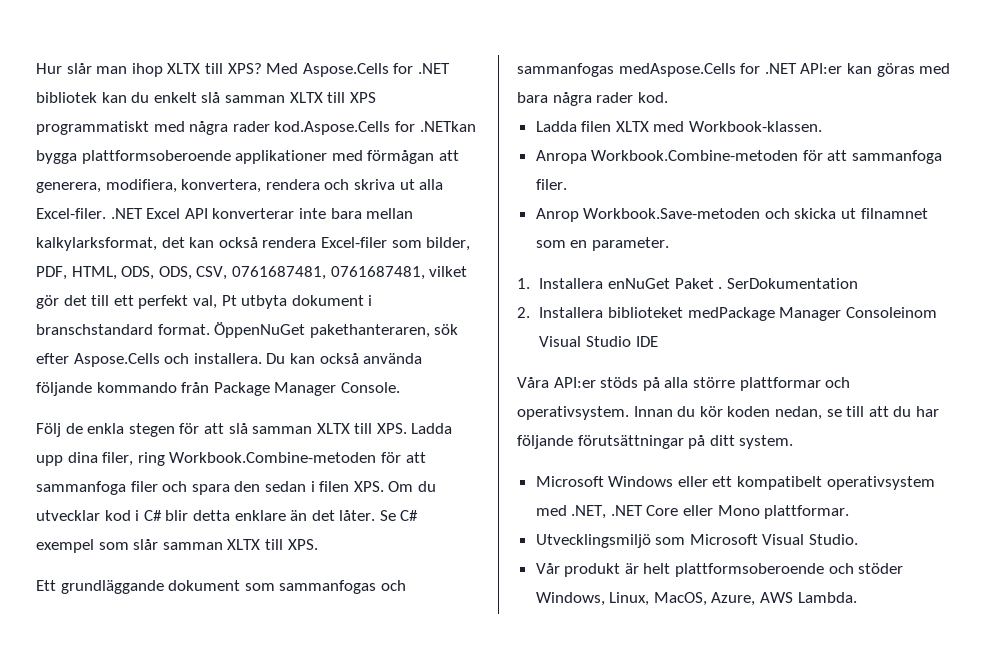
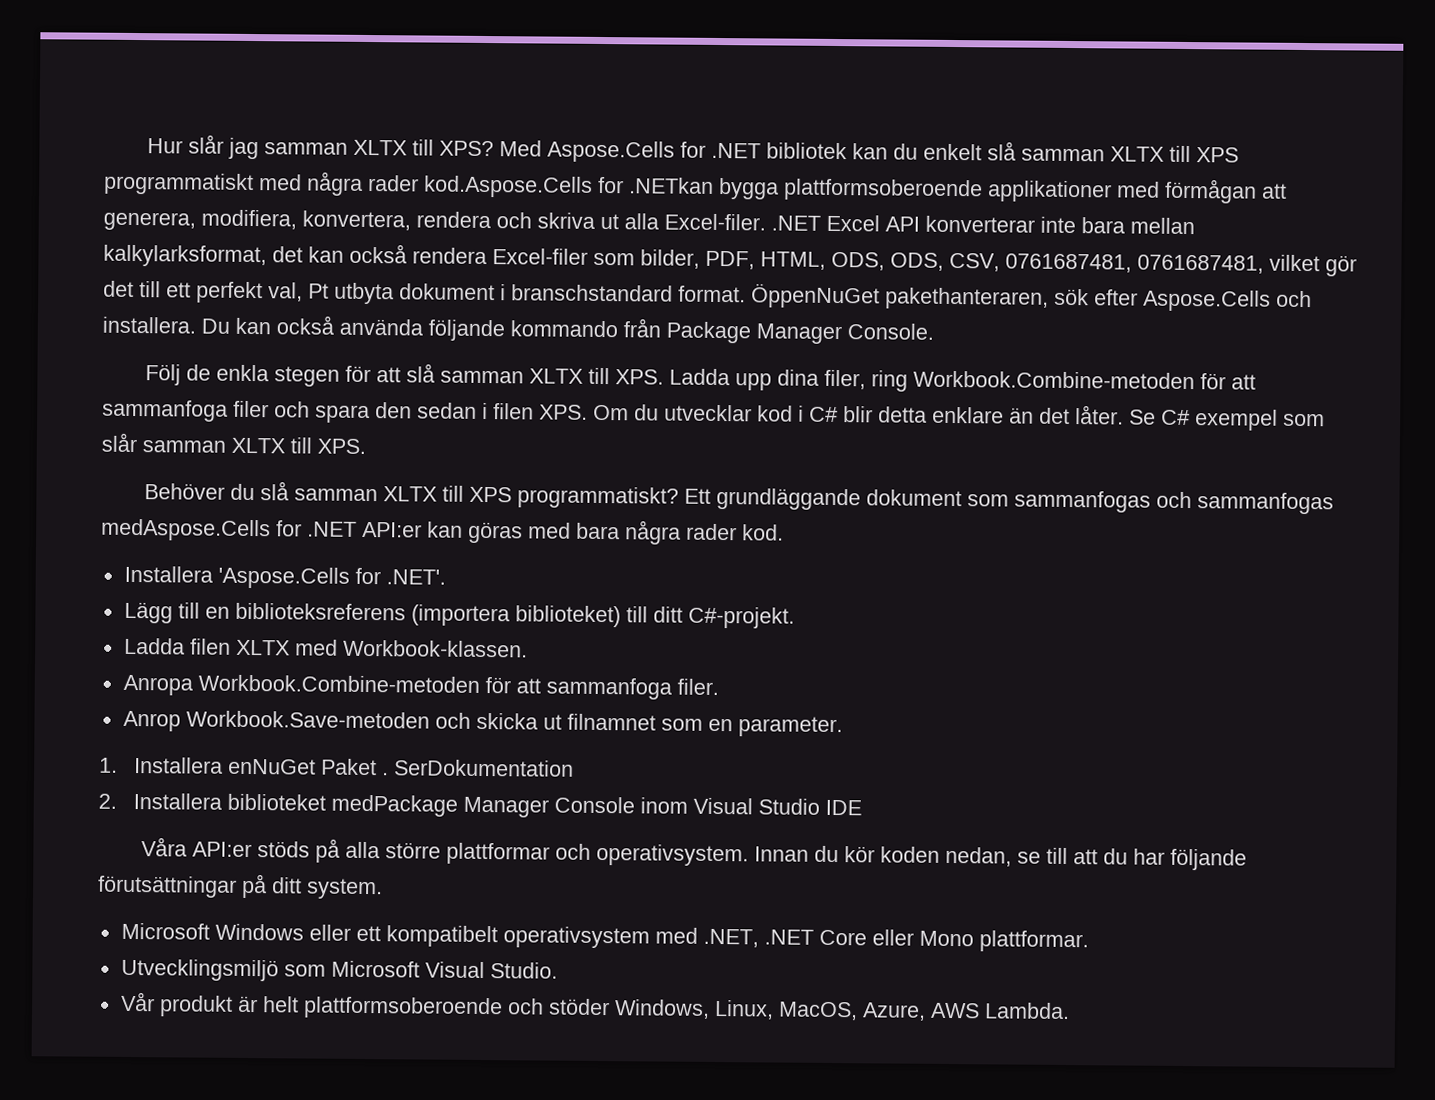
- Hur slår man ihop XLTX till XPS?
+ Hur slår jag samman XLTX till XPS?
+ Behöver du slå samman XLTX till XPS programmatiskt?
+ Installera 'Aspose.Cells for .NET'.
+ Lägg till en biblioteksreferens (importera biblioteket) till ditt C#-projekt.
- 2. Installera biblioteket medPackage Manager Consoleinom Visual Studio IDE
+ 2. Installera biblioteket medPackage Manager Console inom Visual Studio IDE

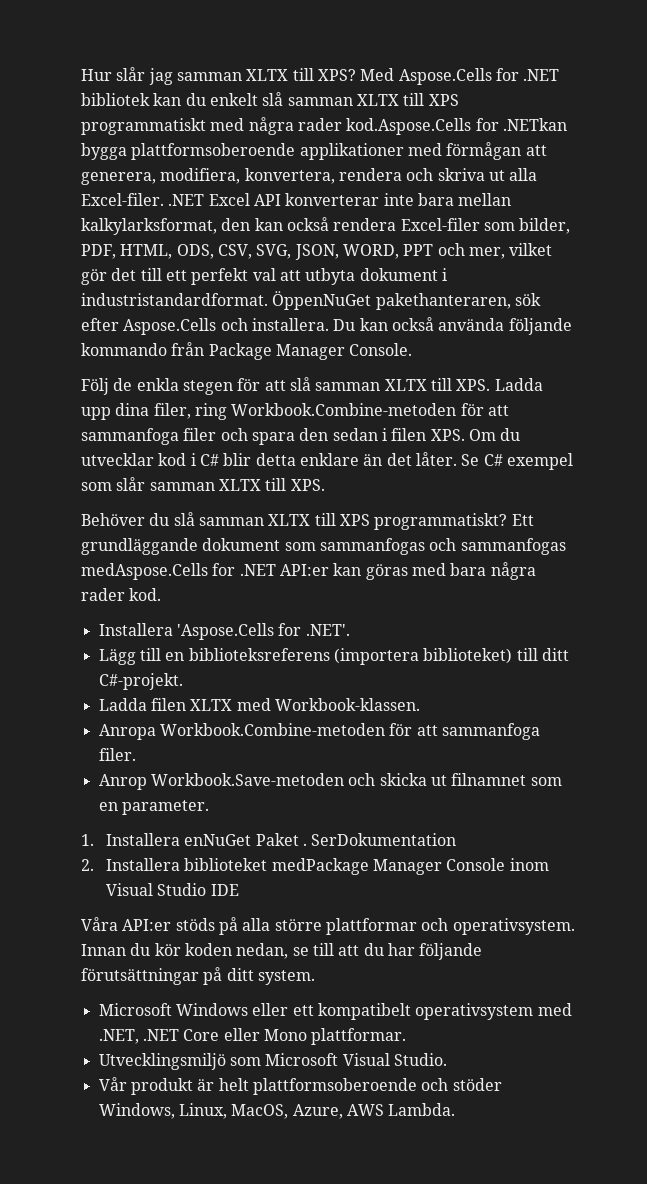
- Med Aspose.Cells for .NET bibliotek kan du enkelt slå samman XLTX till XPS programmatiskt med några rader kod.Aspose.Cells for .NETkan bygga plattformsoberoende applikationer med förmågan att generera, modifiera, konvertera, rendera och skriva ut alla Excel-filer. .NET Excel API konverterar inte bara mellan kalkylarksformat, det kan också rendera Excel-filer som bilder, PDF, HTML, ODS, ODS, CSV, 0761687481, 0761687481, vilket gör det till ett perfekt val, Pt utbyta dokument i branschstandard format.
+ Med Aspose.Cells for .NET bibliotek kan du enkelt slå samman XLTX till XPS programmatiskt med några rader kod.Aspose.Cells for .NETkan bygga plattformsoberoende applikationer med förmågan att generera, modifiera, konvertera, rendera och skriva ut alla Excel-filer. .NET Excel API konverterar inte bara mellan kalkylarksformat, den kan också rendera Excel-filer som bilder, PDF, HTML, ODS, CSV, SVG, JSON, WORD, PPT och mer, vilket gör det till ett perfekt val att utbyta dokument i industristandardformat.

